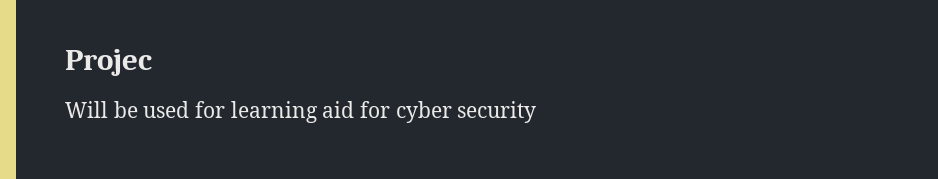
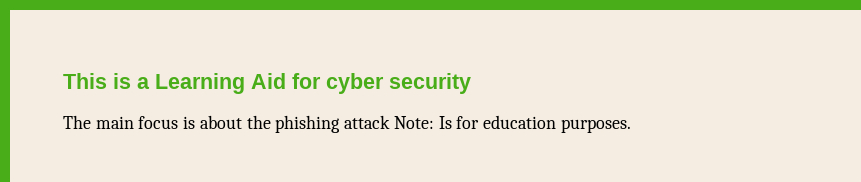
- Projec
- Will be used for learning aid for cyber security
+ This is a Learning Aid for cyber security
+ The main focus is about the phishing attack Note: Is for education purposes.

